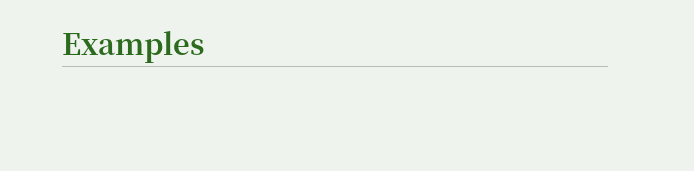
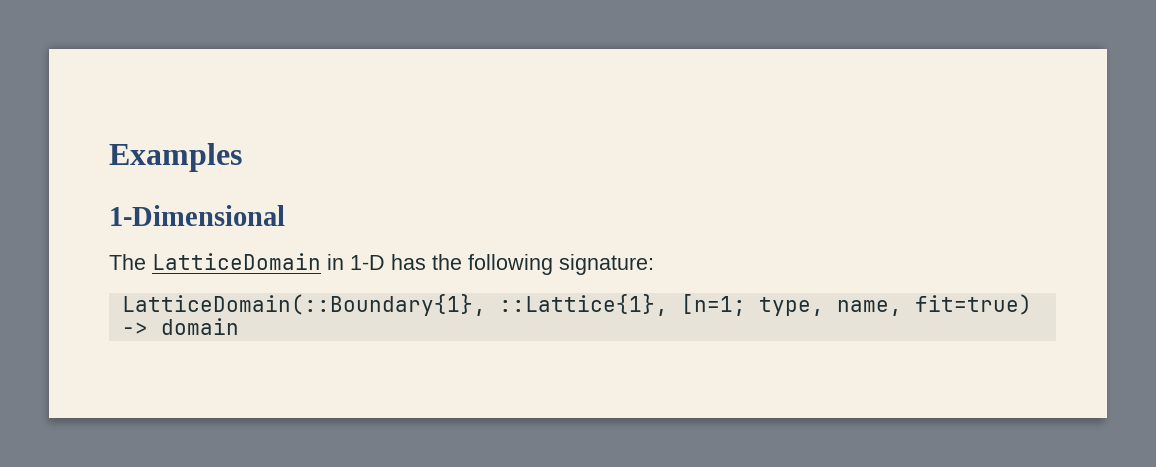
+ 1-Dimensional
+ The LatticeDomain in 1-D has the following signature:
+ LatticeDomain(::Boundary{1}, ::Lattice{1}, [n=1; type, name, fit=true) -> domain

